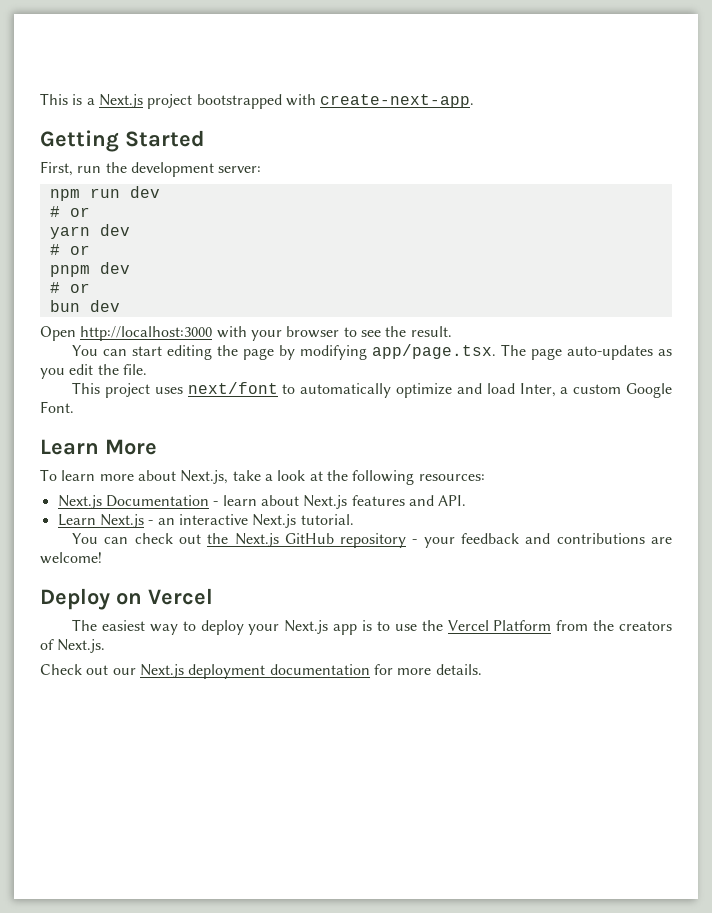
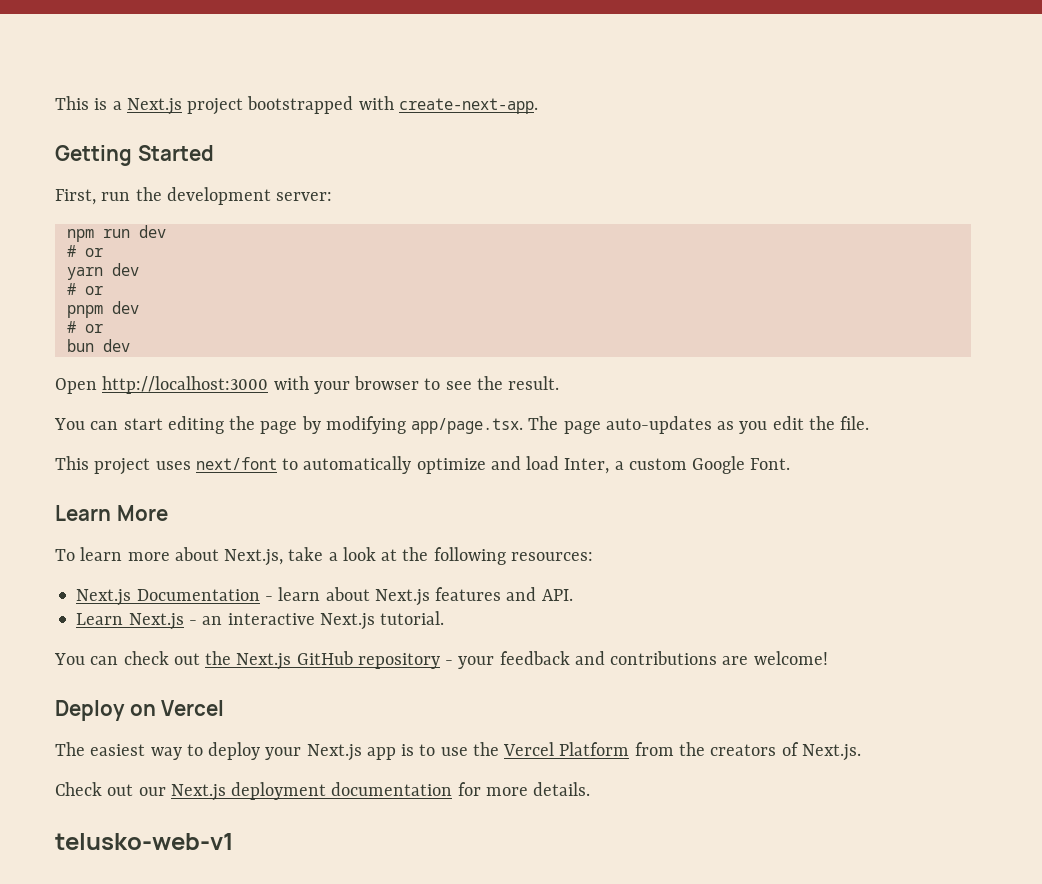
+ telusko-web-v1

